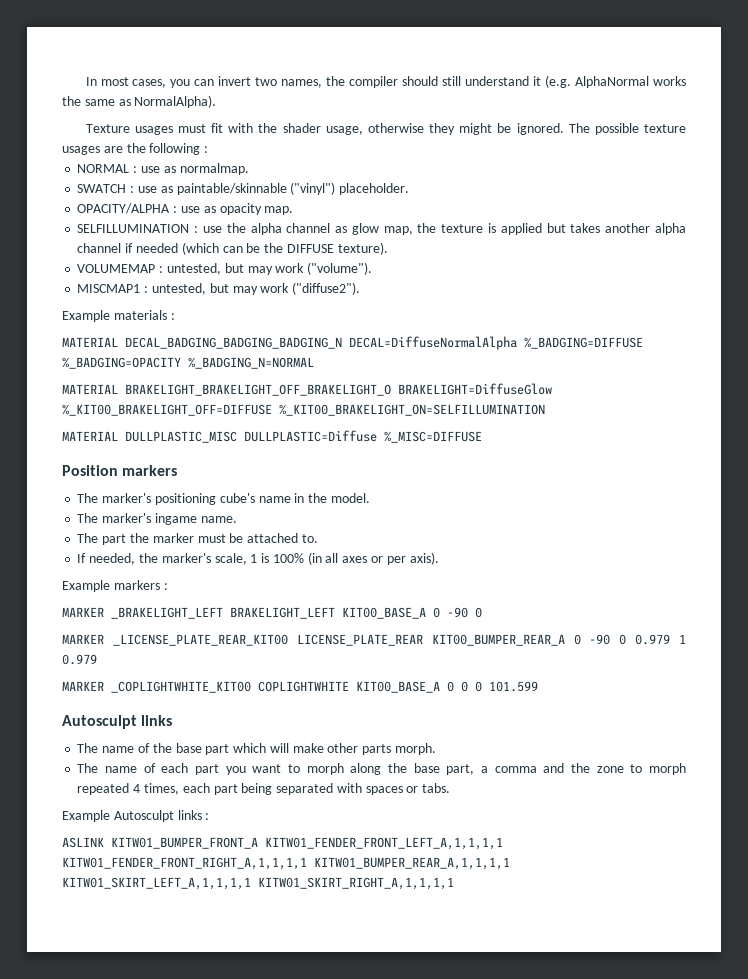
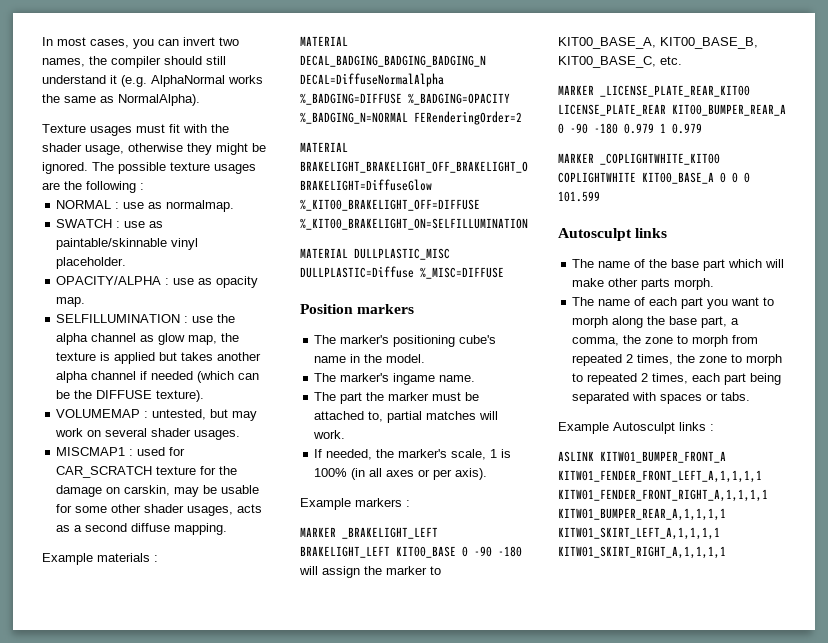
- SWATCH : use as paintable/skinnable ("vinyl") placeholder.
+ SWATCH : use as paintable/skinnable vinyl placeholder.
- VOLUMEMAP : untested, but may work ("volume").
- MISCMAP1 : untested, but may work ("diffuse2").
+ VOLUMEMAP : untested, but may work on several shader usages.
+ MISCMAP1 : used for CAR_SCRATCH texture for the damage on carskin, may be usable for some other shader usages, acts as a second diffuse mapping.
- MATERIAL DECAL_BADGING_BADGING_BADGING_N DECAL=DiffuseNormalAlpha %_BADGING=DIFFUSE %_BADGING=OPACITY %_BADGING_N=NORMAL
+ MATERIAL DECAL_BADGING_BADGING_BADGING_N DECAL=DiffuseNormalAlpha %_BADGING=DIFFUSE %_BADGING=OPACITY %_BADGING_N=NORMAL FERenderingOrder=2
- The part the marker must be attached to.
+ The part the marker must be attached to, partial matches will work.
- MARKER _BRAKELIGHT_LEFT BRAKELIGHT_LEFT KIT00_BASE_A 0 -90 0
+ MARKER _BRAKELIGHT_LEFT BRAKELIGHT_LEFT KIT00_BASE 0 -90 -180 will assign the marker to KIT00_BASE_A, KIT00_BASE_B, KIT00_BASE_C, etc.
- MARKER _LICENSE_PLATE_REAR_KIT00 LICENSE_PLATE_REAR KIT00_BUMPER_REAR_A 0 -90 0 0.979 1 0.979
+ MARKER _LICENSE_PLATE_REAR_KIT00 LICENSE_PLATE_REAR KIT00_BUMPER_REAR_A 0 -90 -180 0.979 1 0.979
- The name of each part you want to morph along the base part, a comma and the zone to morph repeated 4 times, each part being separated with spaces or tabs.
+ The name of each part you want to morph along the base part, a comma, the zone to morph from repeated 2 times, the zone to morph to repeated 2 times, each part being separated with spaces or tabs.

